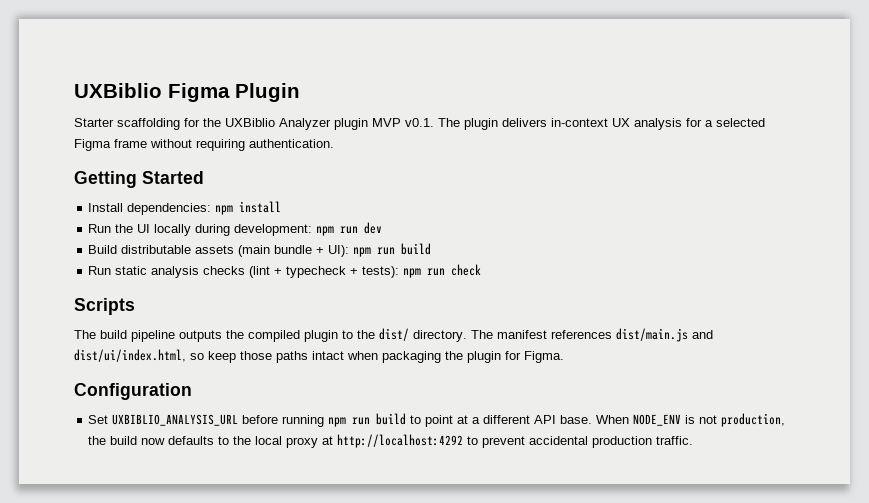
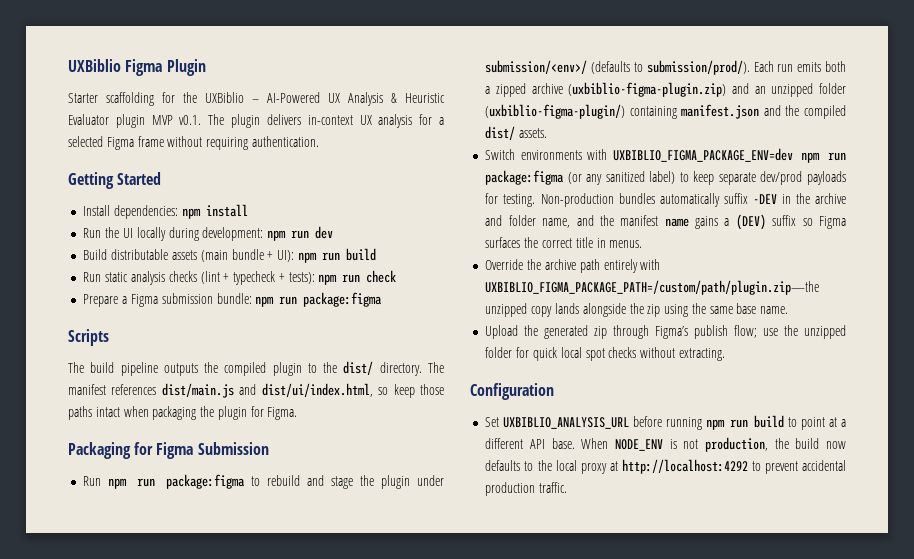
- Starter scaffolding for the UXBiblio Analyzer plugin MVP v0.1. The plugin delivers in-context UX analysis for a selected Figma frame without requiring authentication.
+ Starter scaffolding for the UXBiblio – AI-Powered UX Analysis & Heuristic Evaluator plugin MVP v0.1. The plugin delivers in-context UX analysis for a selected Figma frame without requiring authentication.
+ Prepare a Figma submission bundle: npm run package:figma
+ Packaging for Figma Submission
+ Run npm run package:figma to rebuild and stage the plugin under submission/<env>/ (defaults to submission/prod/). Each run emits both a zipped archive (uxbiblio-figma-plugin.zip) and an unzipped folder (uxbiblio-figma-plugin/) containing manifest.json and the compiled dist/ assets.
+ Switch environments with UXBIBLIO_FIGMA_PACKAGE_ENV=dev npm run package:figma (or any sanitized label) to keep separate dev/prod payloads for testing. Non-production bundles automatically suffix -DEV in the archive and folder name, and the manifest name gains a (DEV) suffix so Figma surfaces the correct title in menus.
+ Override the archive path entirely with UXBIBLIO_FIGMA_PACKAGE_PATH=/custom/path/plugin.zip—the unzipped copy lands alongside the zip using the same base name.
+ Upload the generated zip through Figma’s publish flow; use the unzipped folder for quick local spot checks without extracting.

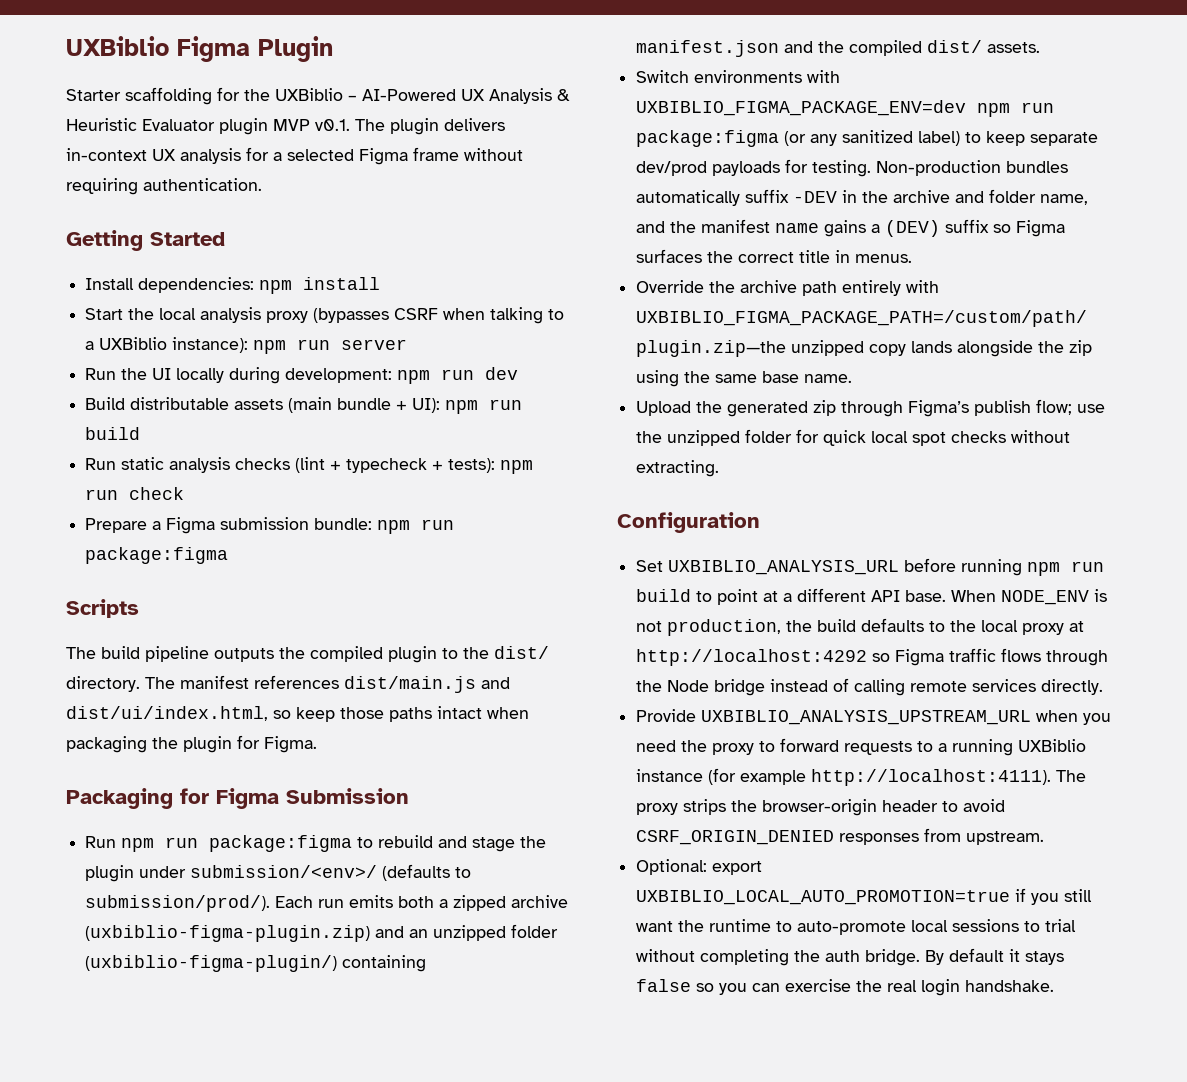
+ Start the local analysis proxy (bypasses CSRF when talking to a UXBiblio instance): npm run server
- When NODE_ENV is not production, the build now defaults to the local proxy at http://localhost:4292 to prevent accidental production traffic.
+ When NODE_ENV is not production, the build defaults to the local proxy at http://localhost:4292 so Figma traffic flows through the Node bridge instead of calling remote services directly.
+ Provide UXBIBLIO_ANALYSIS_UPSTREAM_URL when you need the proxy to forward requests to a running UXBiblio instance (for example http://localhost:4111). The proxy strips the browser-origin header to avoid CSRF_ORIGIN_DENIED responses from upstream.
+ Optional: export UXBIBLIO_LOCAL_AUTO_PROMOTION=true if you still want the runtime to auto-promote local sessions to trial without completing the auth bridge. By default it stays false so you can exercise the real login handshake.

